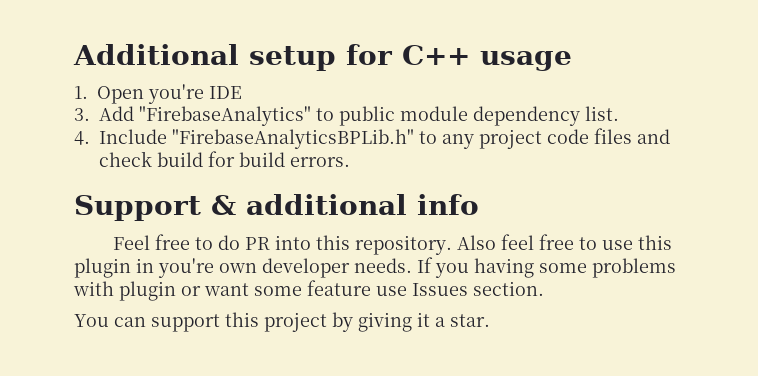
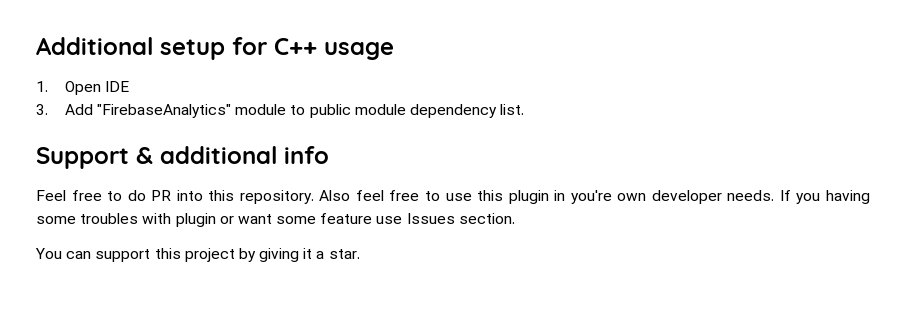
- 1. Open you're IDE
+ 1. Open IDE
- 3. Add "FirebaseAnalytics" to public module dependency list.
+ 3. Add "FirebaseAnalytics" module to public module dependency list.
- 4. Include "FirebaseAnalyticsBPLib.h" to any project code files and check build for build errors.
- If you having some problems with plugin or want some feature use Issues section.
+ If you having some troubles with plugin or want some feature use Issues section.

